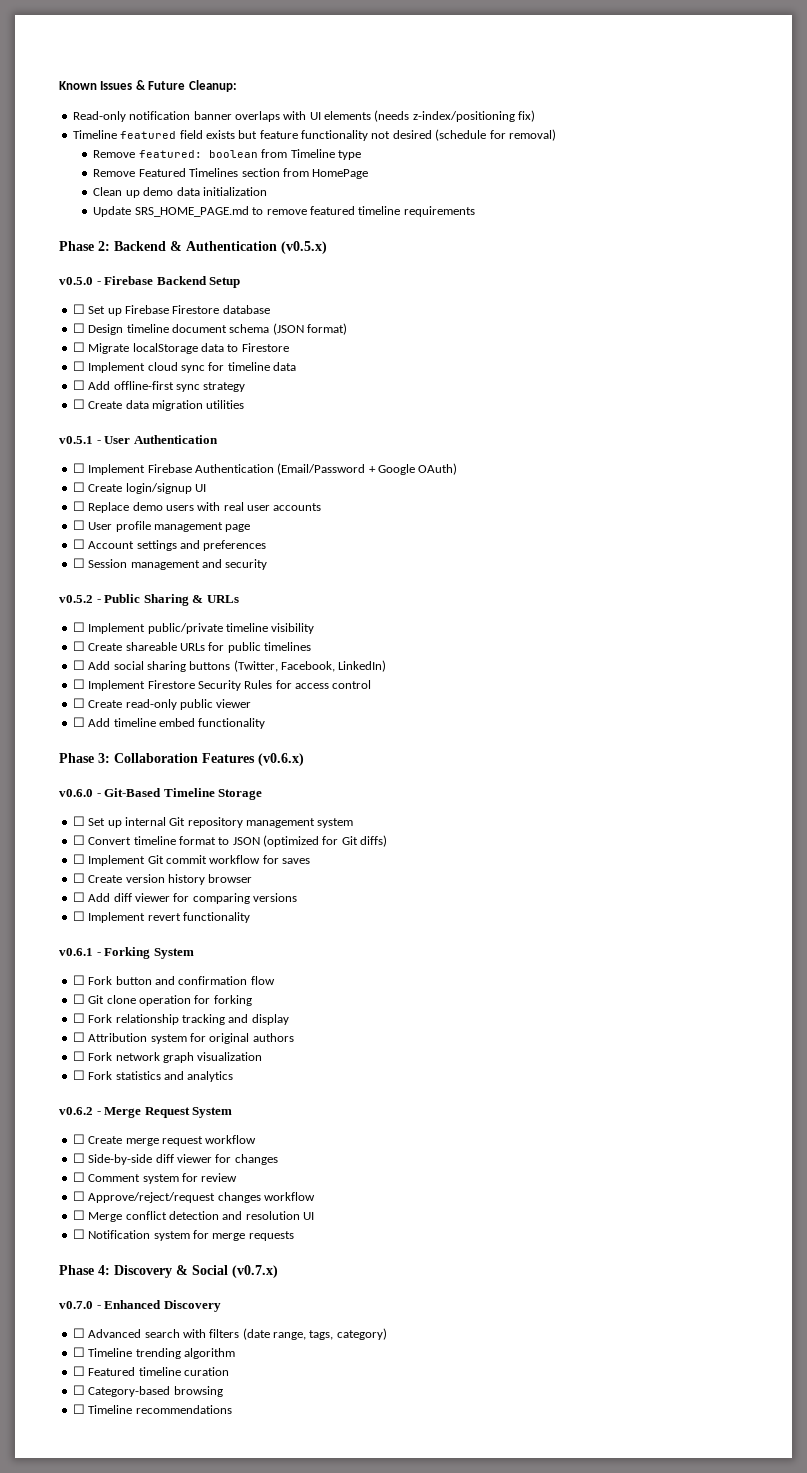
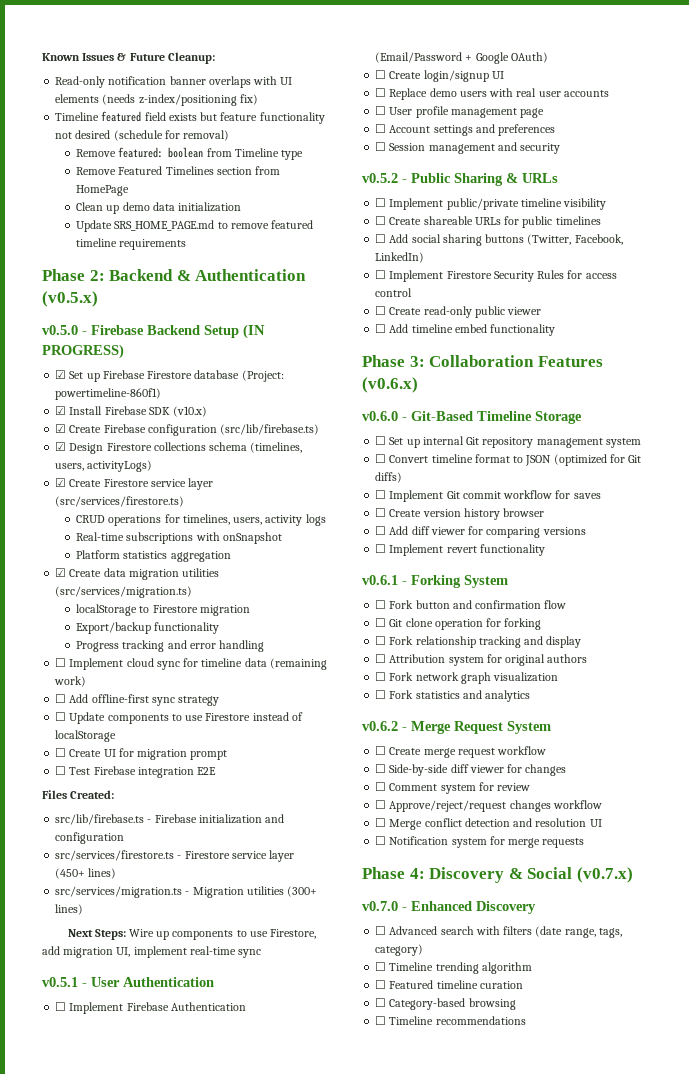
- v0.5.0 - Firebase Backend Setup
- ☐ Set up Firebase Firestore database
- ☐ Design timeline document schema (JSON format)
- ☐ Migrate localStorage data to Firestore
+ v0.5.0 - Firebase Backend Setup (IN PROGRESS)
+ ☑ Set up Firebase Firestore database (Project: powertimeline-860f1)
+ ☑ Install Firebase SDK (v10.x)
+ ☑ Create Firebase configuration (src/lib/firebase.ts)
+ ☑ Design Firestore collections schema (timelines, users, activityLogs)
+ ☑ Create Firestore service layer (src/services/firestore.ts)
+ CRUD operations for timelines, users, activity logs
+ Real-time subscriptions with onSnapshot
+ Platform statistics aggregation
+ ☑ Create data migration utilities (src/services/migration.ts)
+ localStorage to Firestore migration
+ Export/backup functionality
+ Progress tracking and error handling
- ☐ Implement cloud sync for timeline data
+ ☐ Implement cloud sync for timeline data (remaining work)
- ☐ Create data migration utilities
+ ☐ Update components to use Firestore instead of localStorage
+ ☐ Create UI for migration prompt
+ ☐ Test Firebase integration E2E
+ Files Created:
+ src/lib/firebase.ts - Firebase initialization and configuration
+ src/services/firestore.ts - Firestore service layer (450+ lines)
+ src/services/migration.ts - Migration utilities (300+ lines)
+ Next Steps: Wire up components to use Firestore, add migration UI, implement real-time sync

